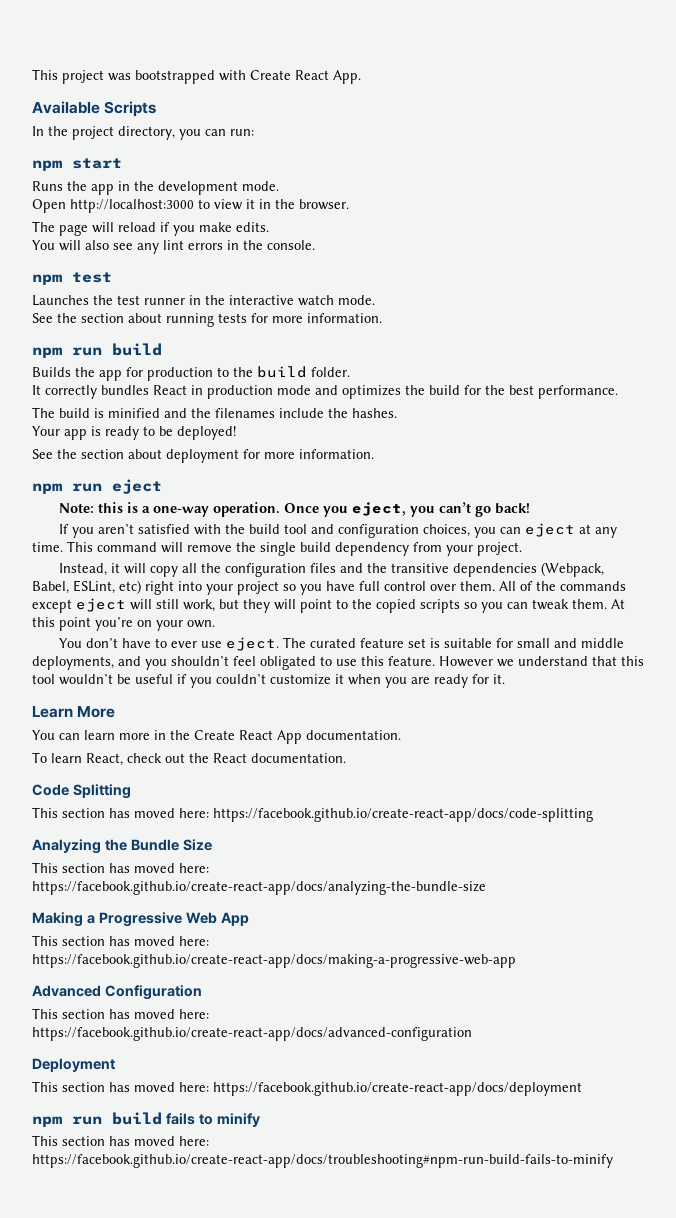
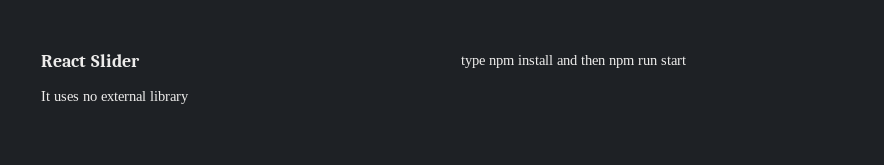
- This project was bootstrapped with Create React App.
- Available Scripts
- In the project directory, you can run:
- npm start
- Runs the app in the development mode.
- Open http://localhost:3000 to view it in the browser.
- The page will reload if you make edits.
- You will also see any lint errors in the console.
- npm test
- Launches the test runner in the interactive watch mode.
- See the section about running tests for more information.
- npm run build
- Builds the app for production to the build folder.
- It correctly bundles React in production mode and optimizes the build for the best performance.
- The build is minified and the filenames include the hashes.
- Your app is ready to be deployed!
- See the section about deployment for more information.
- npm run eject
- Note: this is a one-way operation. Once you eject, you can’t go back!
- If you aren’t satisfied with the build tool and configuration choices, you can eject at any time. This command will remove the single build dependency from your project.
- Instead, it will copy all the configuration files and the transitive dependencies (Webpack, Babel, ESLint, etc) right into your project so you have full control over them. All of the commands except eject will still work, but they will point to the copied scripts so you can tweak them. At this point you’re on your own.
- You don’t have to ever use eject. The curated feature set is suitable for small and middle deployments, and you shouldn’t feel obligated to use this feature. However we understand that this tool wouldn’t be useful if you couldn’t customize it when you are ready for it.
- Learn More
- You can learn more in the Create React App documentation.
- To learn React, check out the React documentation.
- Code Splitting
- This section has moved here: https://facebook.github.io/create-react-app/docs/code-splitting
- Analyzing the Bundle Size
- This section has moved here: https://facebook.github.io/create-react-app/docs/analyzing-the-bundle-size
- Making a Progressive Web App
- This section has moved here: https://facebook.github.io/create-react-app/docs/making-a-progressive-web-app
- Advanced Configuration
- This section has moved here: https://facebook.github.io/create-react-app/docs/advanced-configuration
- Deployment
- This section has moved here: https://facebook.github.io/create-react-app/docs/deployment
- npm run build fails to minify
- This section has moved here: https://facebook.github.io/create-react-app/docs/troubleshooting#npm-run-build-fails-to-minify
+ React Slider
+ It uses no external library
+ type npm install and then npm run start

